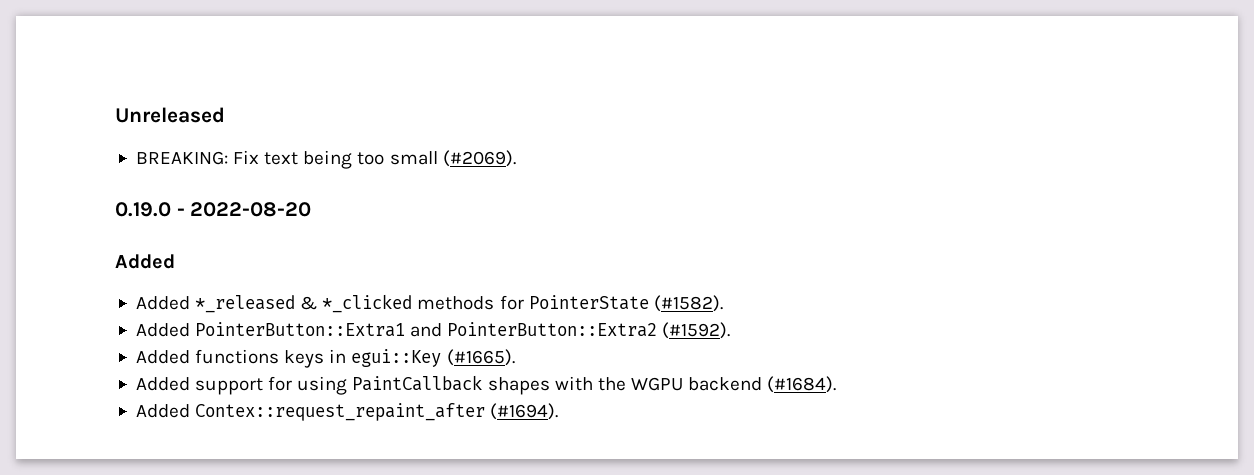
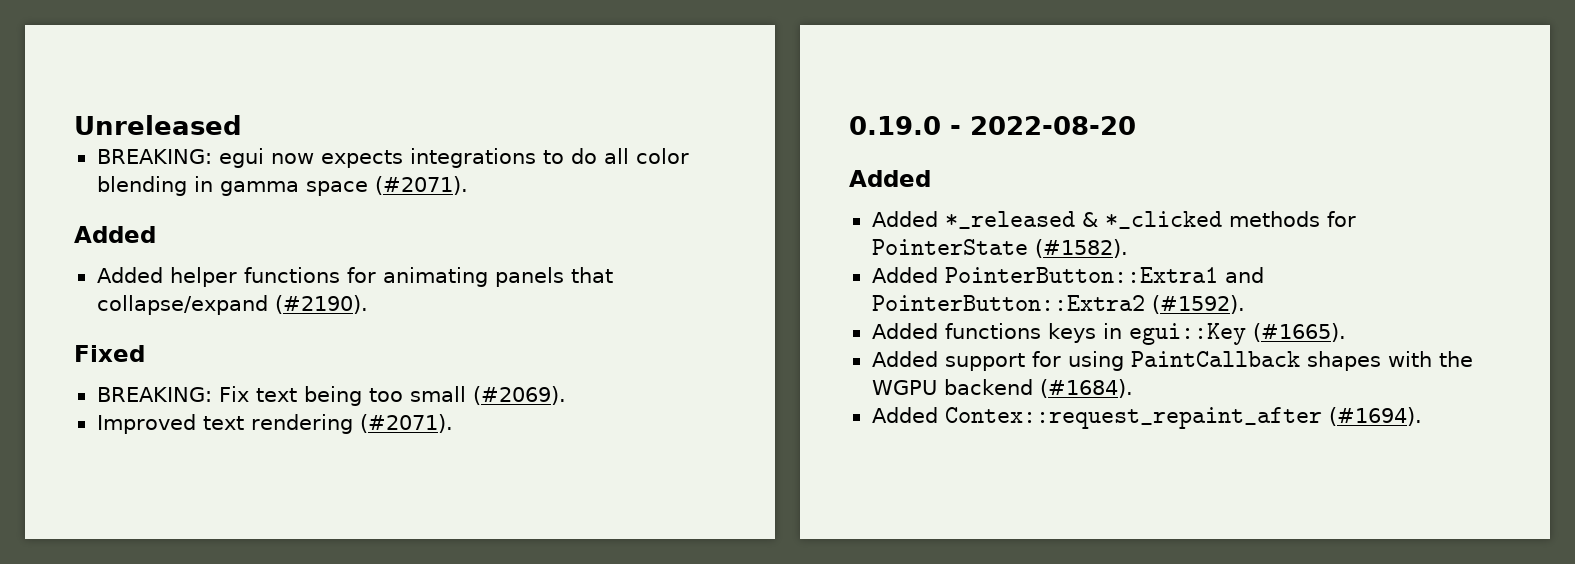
+ BREAKING: egui now expects integrations to do all color blending in gamma space (#2071).
+ Added
+ Added helper functions for animating panels that collapse/expand (#2190).
+ Fixed
+ Improved text rendering (#2071).

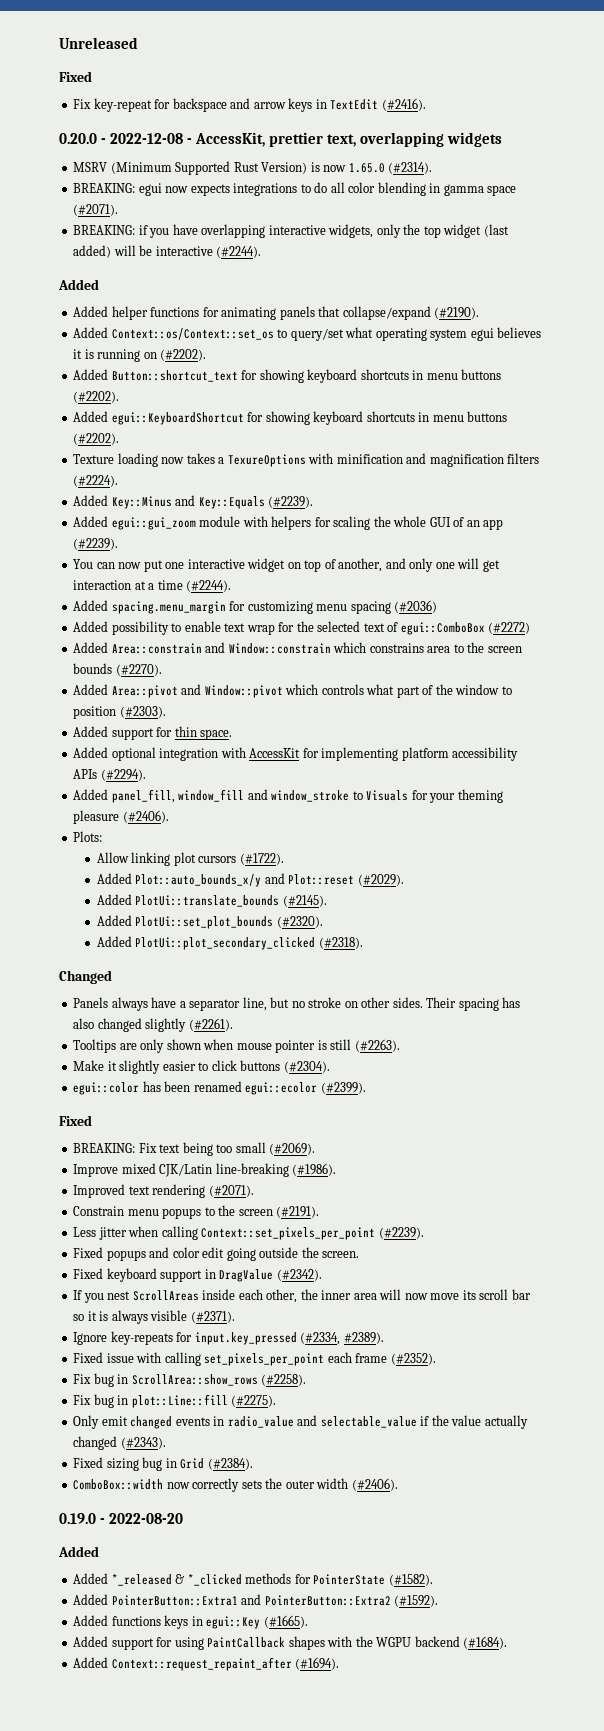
  Unreleased
+ Fixed
+ Fix key-repeat for backspace and arrow keys in TextEdit (#2416).
+ 0.20.0 - 2022-12-08 - AccessKit, prettier text, overlapping widgets
+ MSRV (Minimum Supported Rust Version) is now 1.65.0 (#2314).
+ BREAKING: if you have overlapping interactive widgets, only the top widget (last added) will be interactive (#2244).
+ Added Context::os/Context::set_os to query/set what operating system egui believes it is running on (#2202).
+ Added Button::shortcut_text for showing keyboard shortcuts in menu buttons (#2202).
+ Added egui::KeyboardShortcut for showing keyboard shortcuts in menu buttons (#2202).
+ Texture loading now takes a TexureOptions with minification and magnification filters (#2224).
+ Added Key::Minus and Key::Equals (#2239).
+ Added egui::gui_zoom module with helpers for scaling the whole GUI of an app (#2239).
+ You can now put one interactive widget on top of another, and only one will get interaction at a time (#2244).
+ Added spacing.menu_margin for customizing menu spacing (#2036)
+ Added possibility to enable text wrap for the selected text of egui::ComboBox (#2272)
+ Added Area::constrain and Window::constrain which constrains area to the screen bounds (#2270).
+ Added Area::pivot and Window::pivot which controls what part of the window to position (#2303).
+ Added support for thin space.
+ Added optional integration with AccessKit for implementing platform accessibility APIs (#2294).
+ Added panel_fill, window_fill and window_stroke to Visuals for your theming pleasure (#2406).
+ Plots:
+ Allow linking plot cursors (#1722).
+ Added Plot::auto_bounds_x/y and Plot::reset (#2029).
+ Added PlotUi::translate_bounds (#2145).
+ Added PlotUi::set_plot_bounds (#2320).
+ Added PlotUi::plot_secondary_clicked (#2318).
+ Changed
+ Panels always have a separator line, but no stroke on other sides. Their spacing has also changed slightly (#2261).
+ Tooltips are only shown when mouse pointer is still (#2263).
+ Make it slightly easier to click buttons (#2304).
+ egui::color has been renamed egui::ecolor (#2399).
+ Improve mixed CJK/Latin line-breaking (#1986).
+ Constrain menu popups to the screen (#2191).
+ Less jitter when calling Context::set_pixels_per_point (#2239).
+ Fixed popups and color edit going outside the screen.
+ Fixed keyboard support in DragValue (#2342).
+ If you nest ScrollAreas inside each other, the inner area will now move its scroll bar so it is always visible (#2371).
+ Ignore key-repeats for input.key_pressed (#2334, #2389).
+ Fixed issue with calling set_pixels_per_point each frame (#2352).
+ Fix bug in ScrollArea::show_rows (#2258).
+ Fix bug in plot::Line::fill (#2275).
+ Only emit changed events in radio_value and selectable_value if the value actually changed (#2343).
+ Fixed sizing bug in Grid (#2384).
+ ComboBox::width now correctly sets the outer width (#2406).
- Added Contex::request_repaint_after (#1694).
+ Added Context::request_repaint_after (#1694).

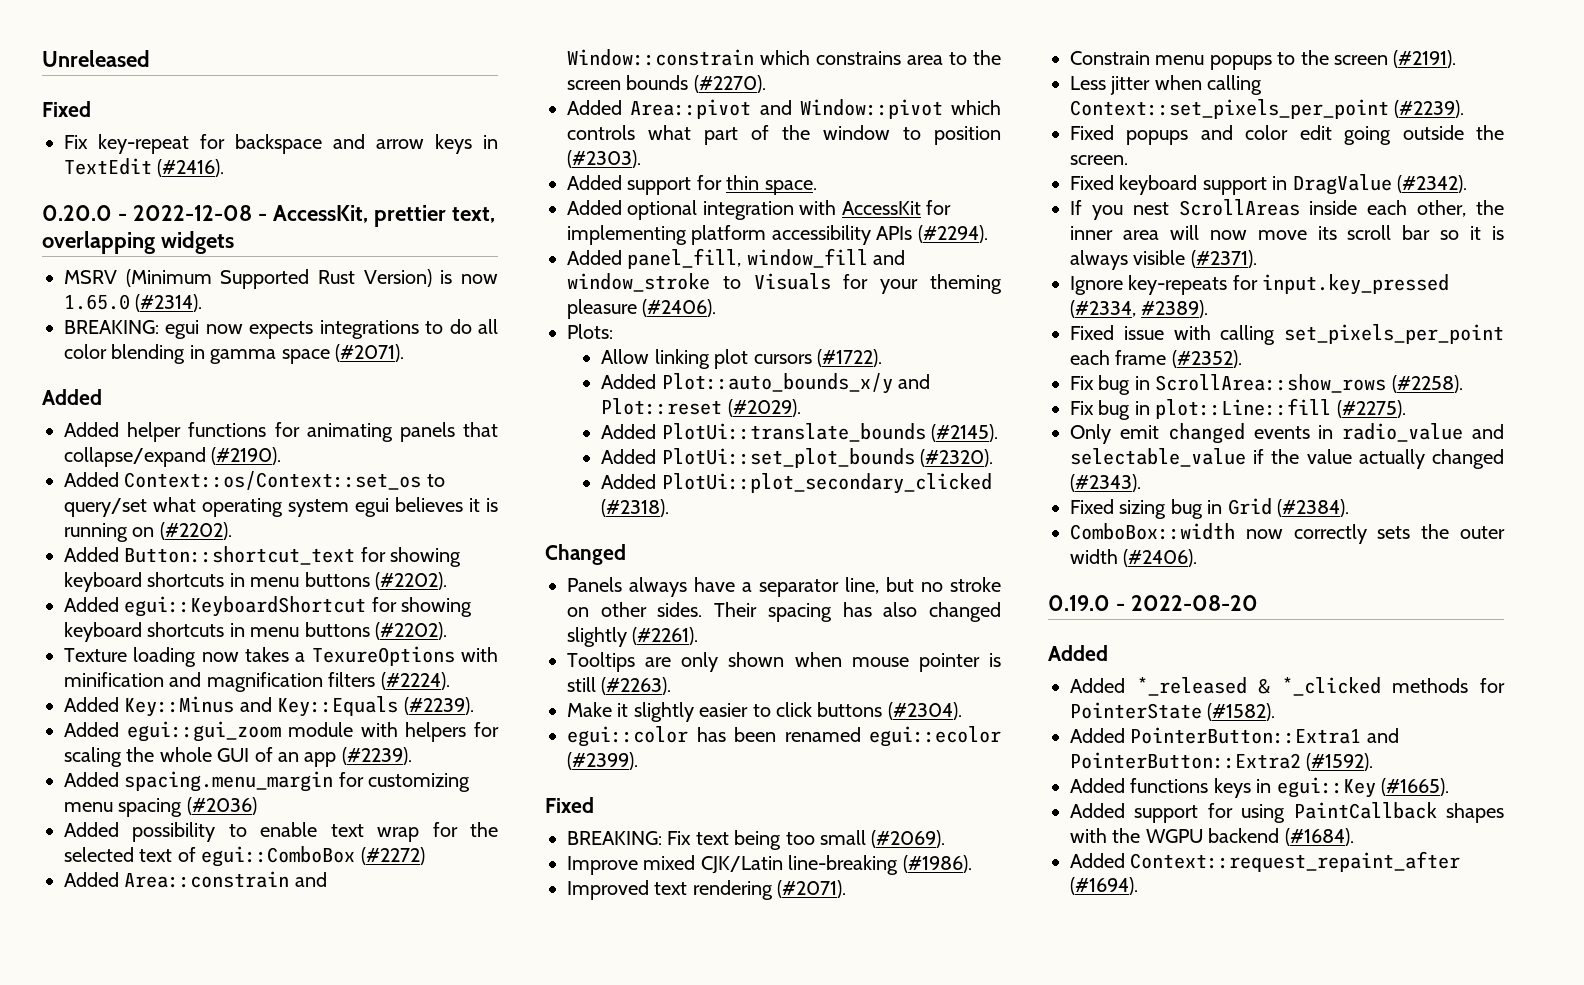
- BREAKING: if you have overlapping interactive widgets, only the top widget (last added) will be interactive (#2244).
- You can now put one interactive widget on top of another, and only one will get interaction at a time (#2244).

